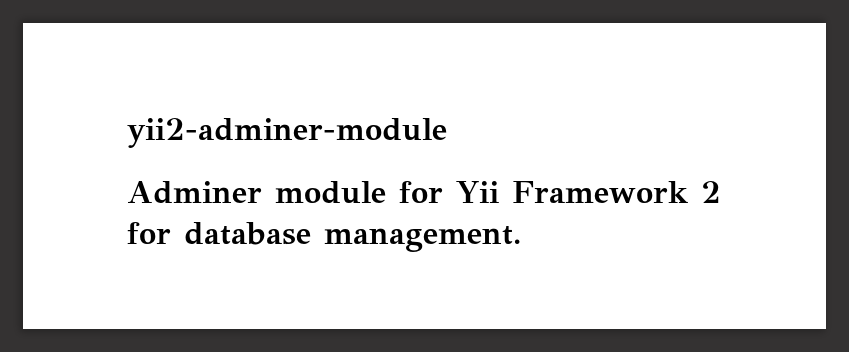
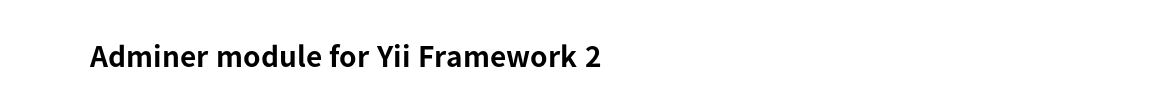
- yii2-adminer-module
- Adminer module for Yii Framework 2 for database management.
+ Adminer module for Yii Framework 2

